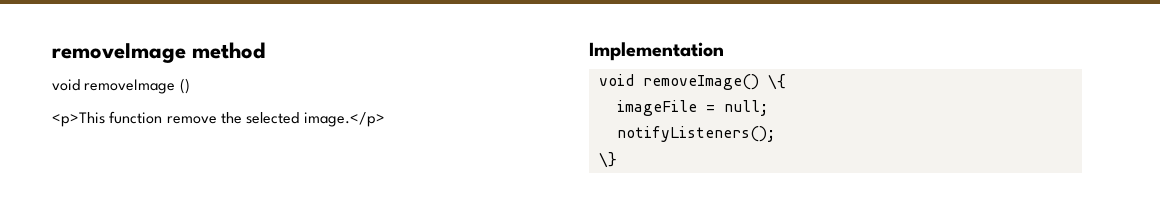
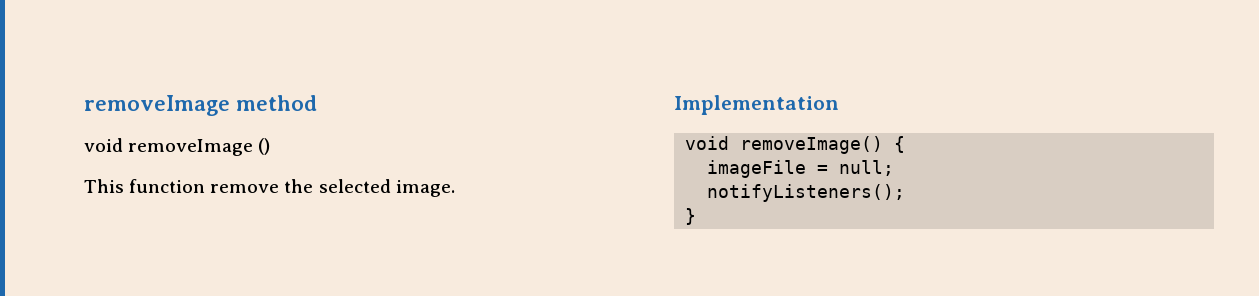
- <p>This function remove the selected image.</p>
+ This function remove the selected image.
- void removeImage() \{
+ void removeImage() {
- \}
+ }

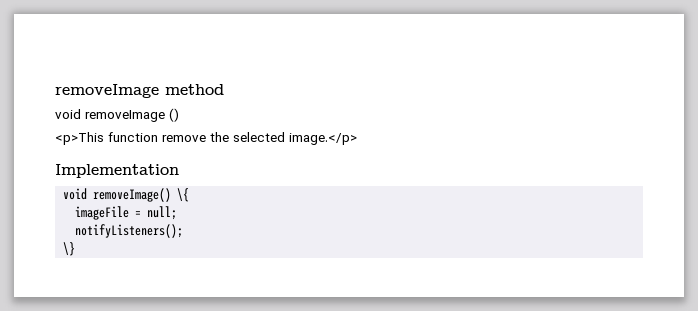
- This function remove the selected image.
+ <p>This function remove the selected image.</p>
- void removeImage() {
+ void removeImage() \{
- }
+ \}

